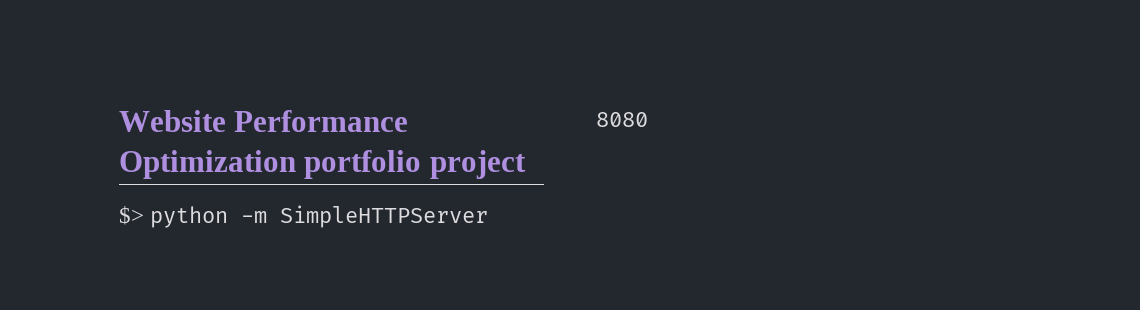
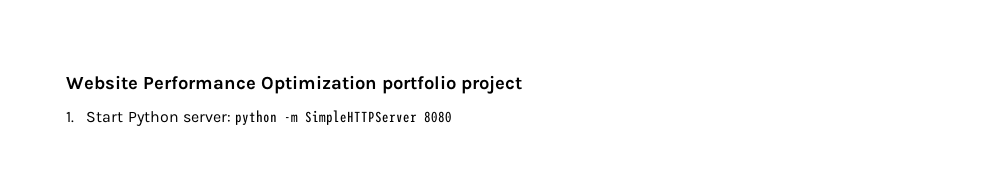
- $> python -m SimpleHTTPServer 8080
+ 1. Start Python server: python -m SimpleHTTPServer 8080

